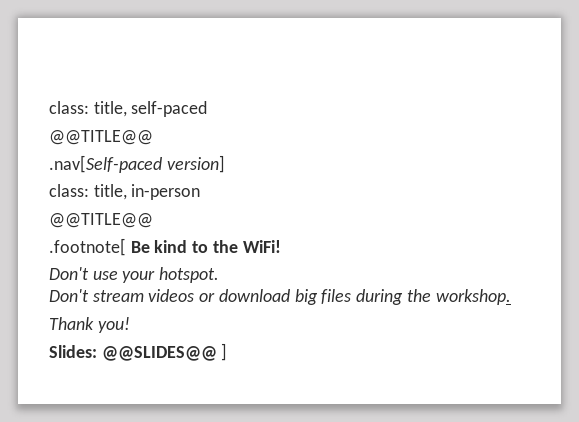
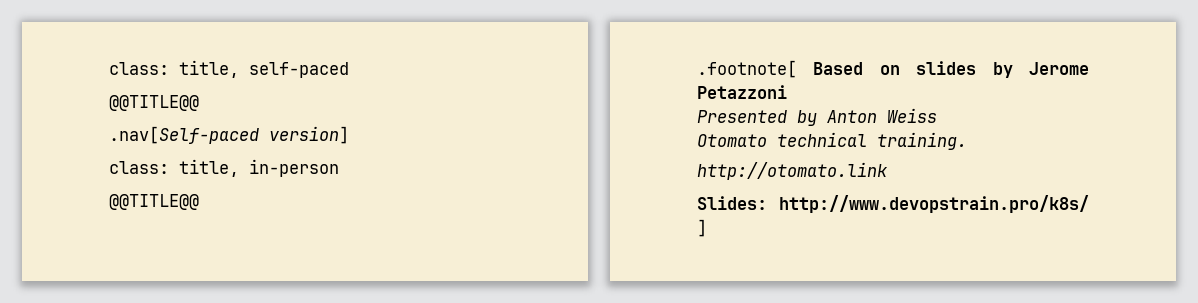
- .footnote[ Be kind to the WiFi!
- Don't use your hotspot.
- Don't stream videos or download big files during the workshop.
- Thank you!
+ .footnote[ Based on slides by Jerome Petazzoni
+ Presented by Anton Weiss
+ Otomato technical training.
+ http://otomato.link
- Slides: @@SLIDES@@ ]
+ Slides: http://www.devopstrain.pro/k8s/ ]

